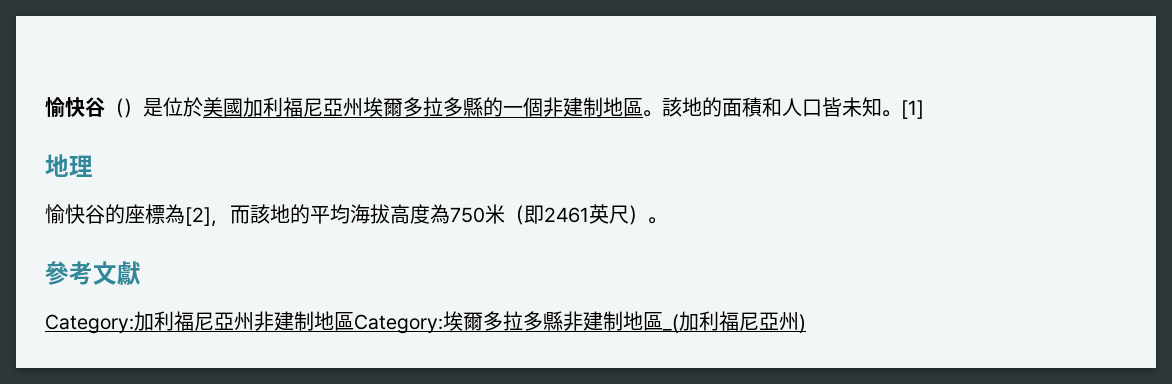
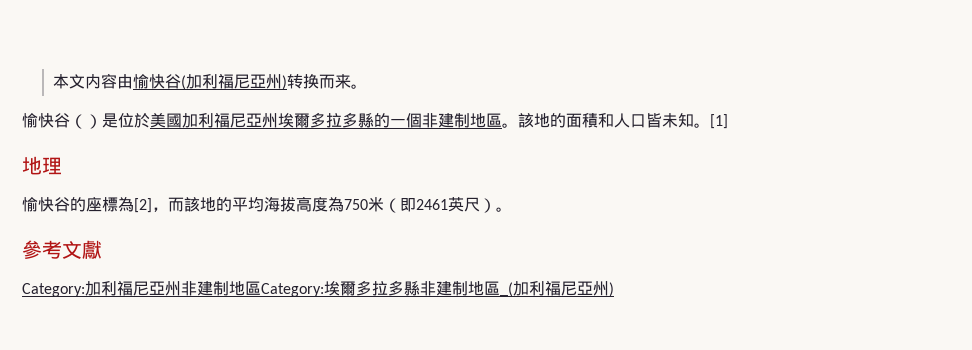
+ 本文内容由愉快谷(加利福尼亞州)转换而来。

